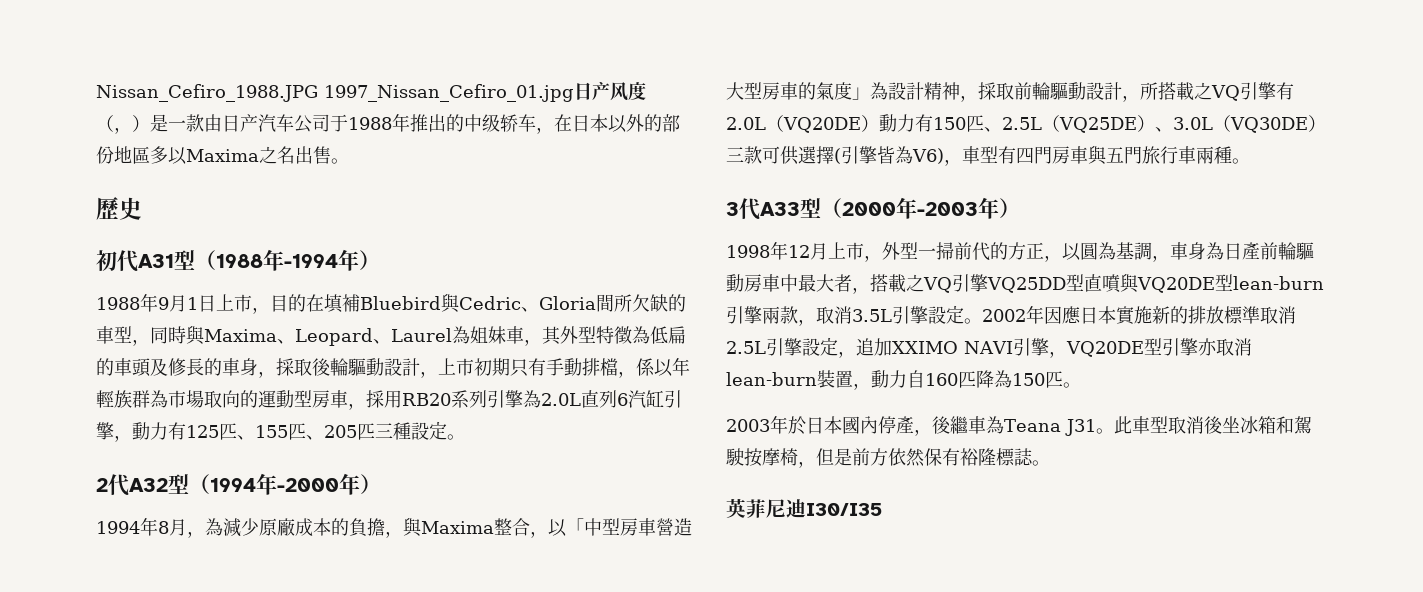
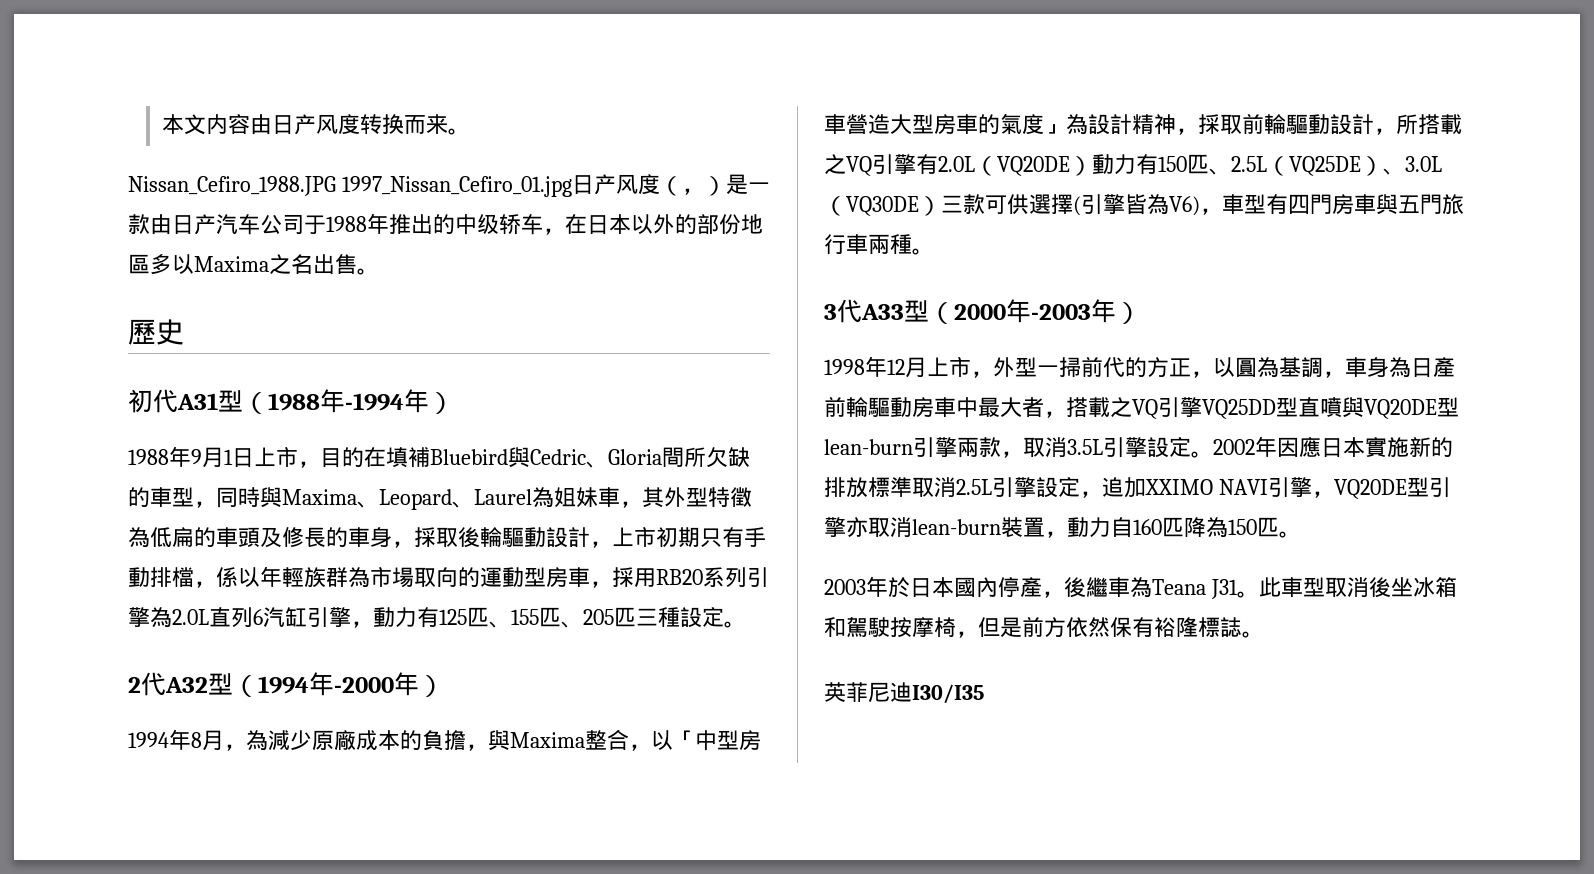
+ 本文内容由日产风度转换而来。

